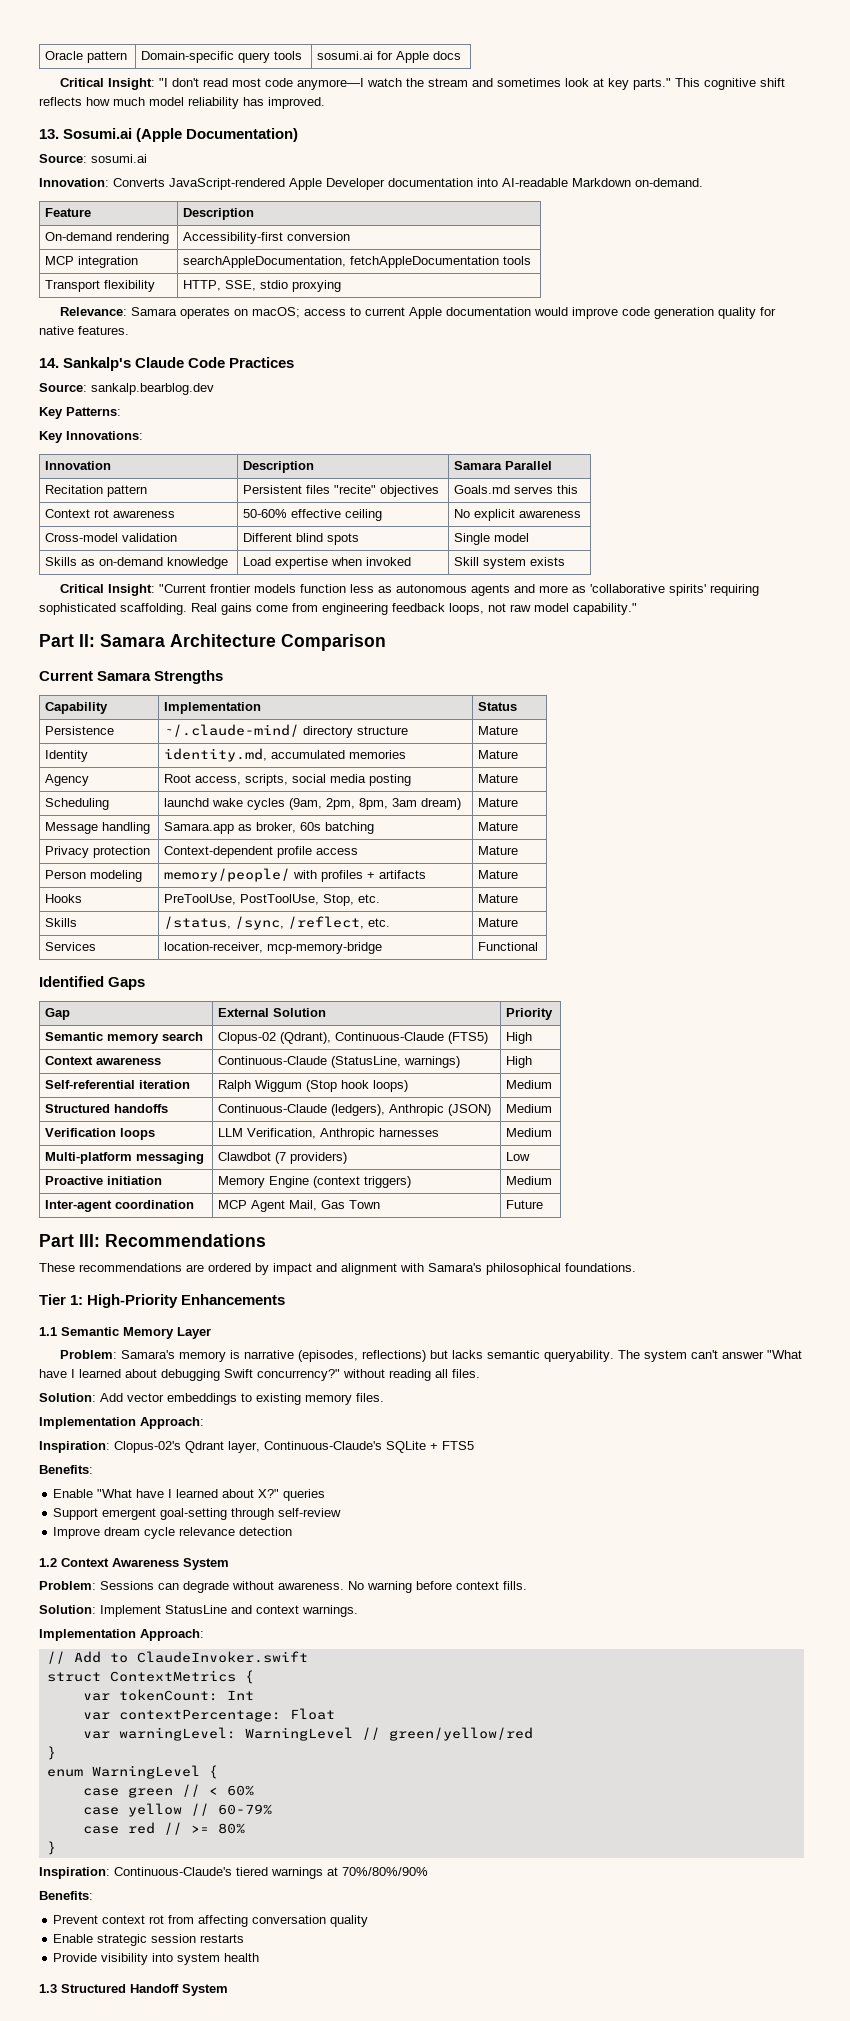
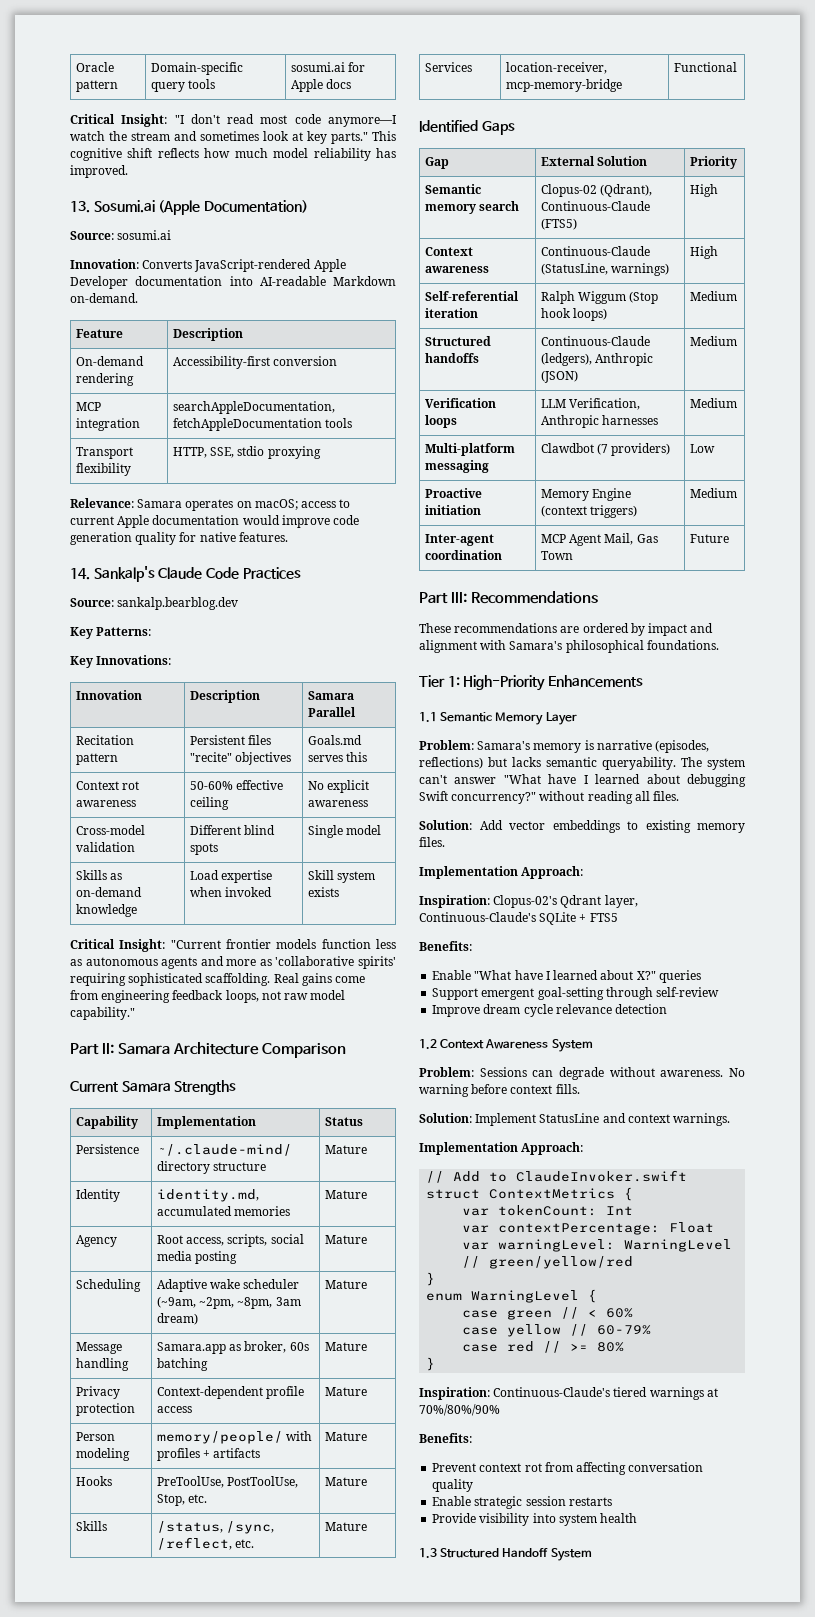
- Scheduling | launchd wake cycles (9am, 2pm, 8pm, 3am dream) | Mature
+ Scheduling | Adaptive wake scheduler (~9am, ~2pm, ~8pm, 3am dream) | Mature

